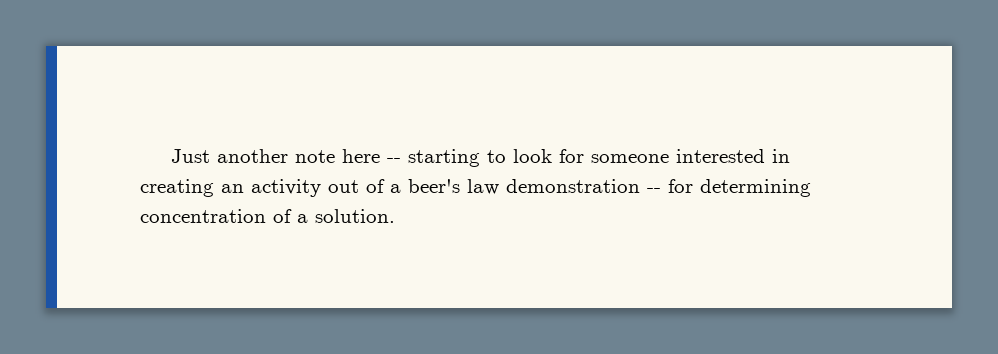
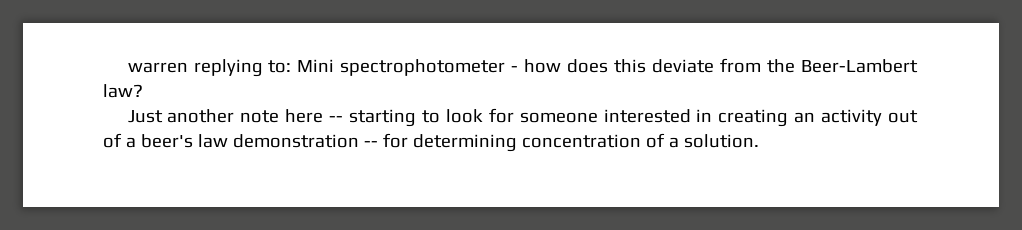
+ warren replying to: Mini spectrophotometer - how does this deviate from the Beer-Lambert law?

